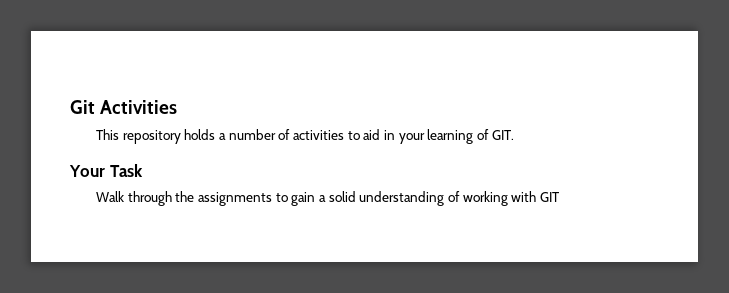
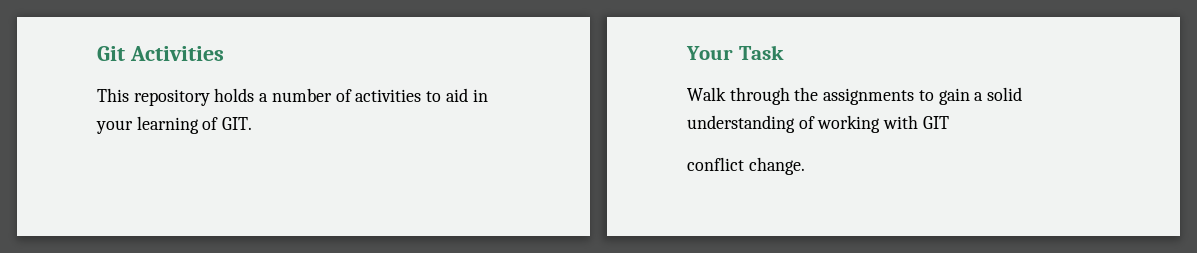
+ conflict change.

